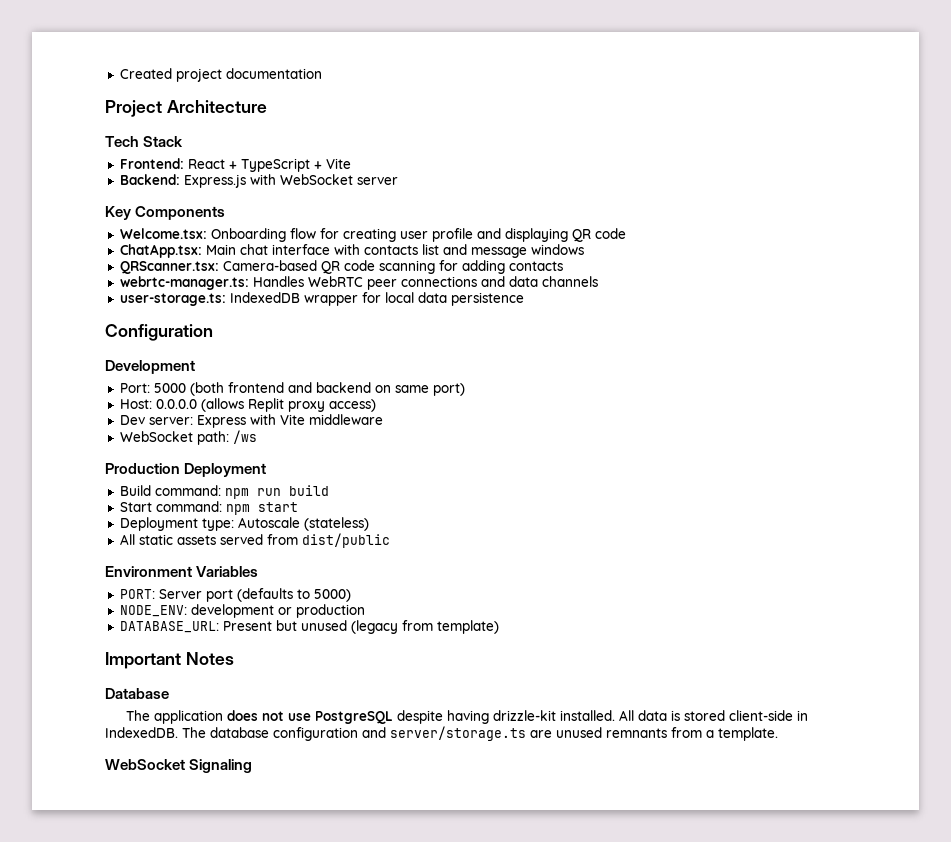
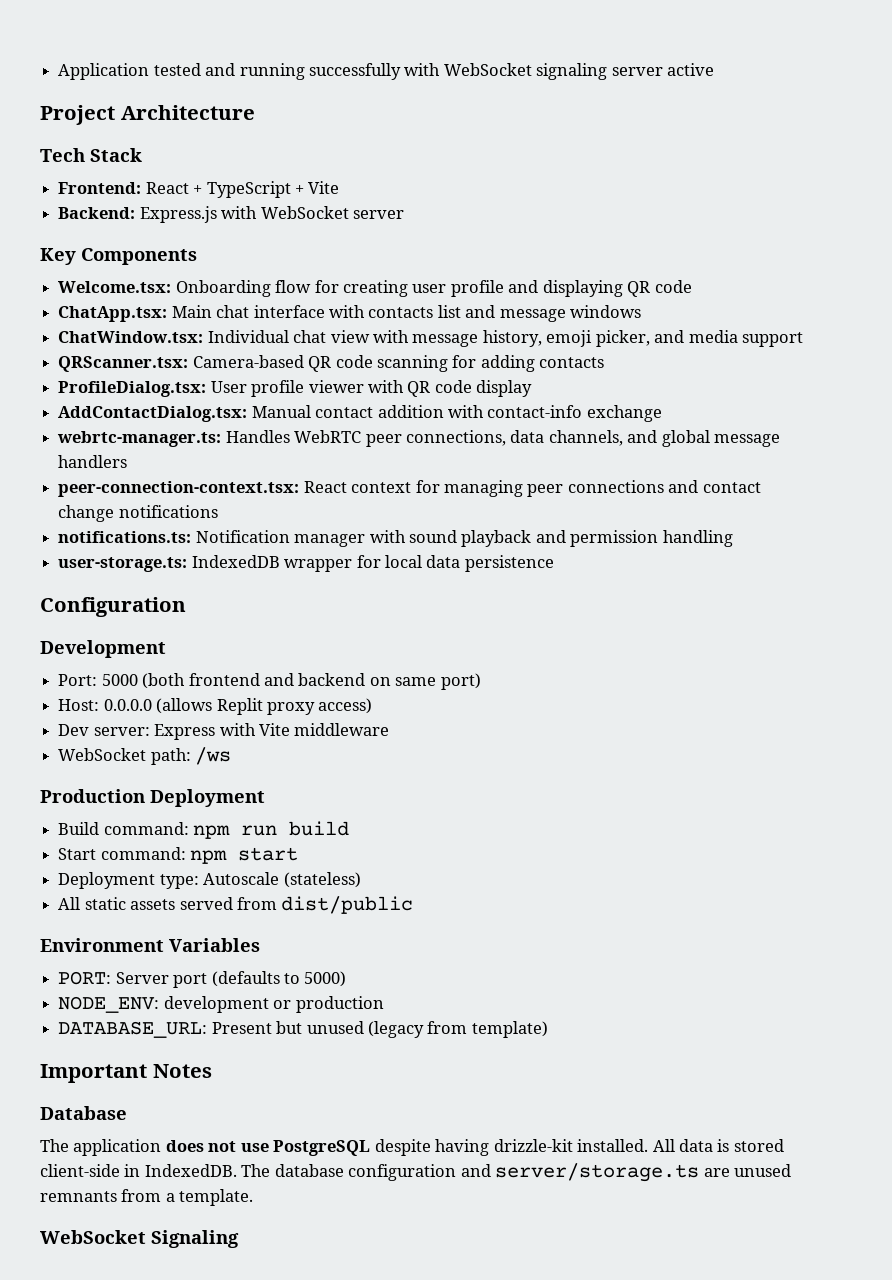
- Created project documentation
+ Application tested and running successfully with WebSocket signaling server active
+ ChatWindow.tsx: Individual chat view with message history, emoji picker, and media support
- webrtc-manager.ts: Handles WebRTC peer connections and data channels
+ ProfileDialog.tsx: User profile viewer with QR code display
+ AddContactDialog.tsx: Manual contact addition with contact-info exchange
+ webrtc-manager.ts: Handles WebRTC peer connections, data channels, and global message handlers
+ peer-connection-context.tsx: React context for managing peer connections and contact change notifications
+ notifications.ts: Notification manager with sound playback and permission handling

